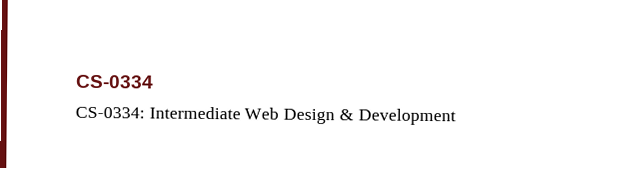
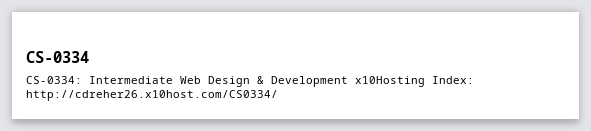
- CS-0334: Intermediate Web Design & Development
+ CS-0334: Intermediate Web Design & Development x10Hosting Index: http://cdreher26.x10host.com/CS0334/

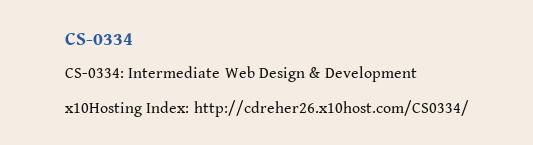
- CS-0334: Intermediate Web Design & Development x10Hosting Index: http://cdreher26.x10host.com/CS0334/
+ CS-0334: Intermediate Web Design & Development
+ x10Hosting Index: http://cdreher26.x10host.com/CS0334/

